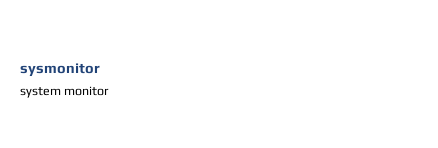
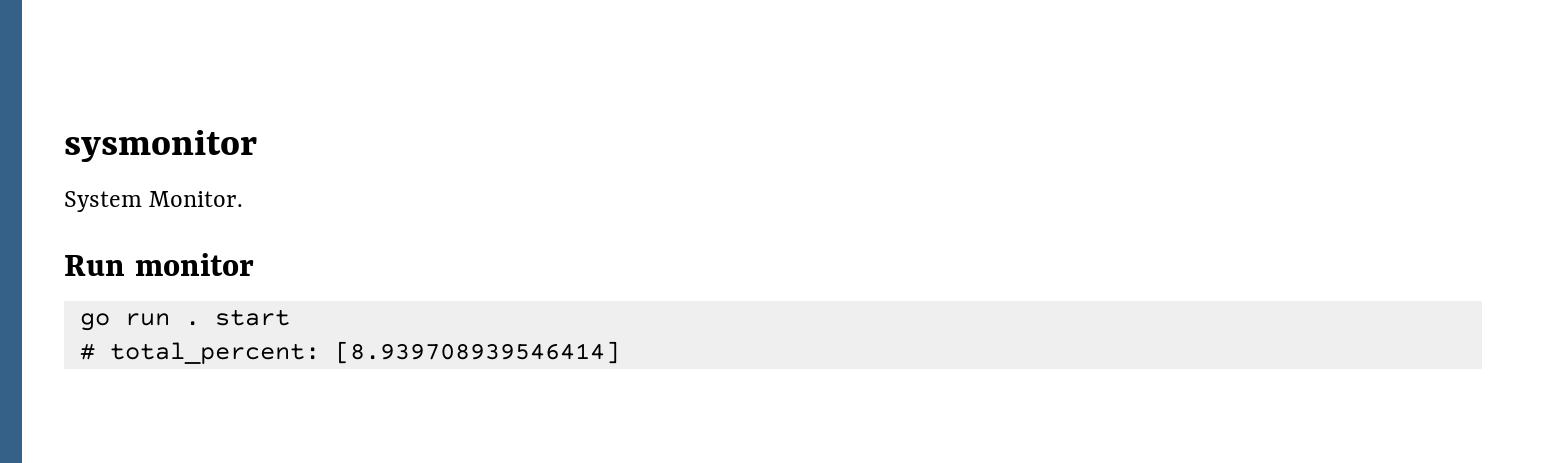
- system monitor
+ System Monitor.
+ Run monitor
+ go run . start
+ # total_percent: [8.939708939546414]

